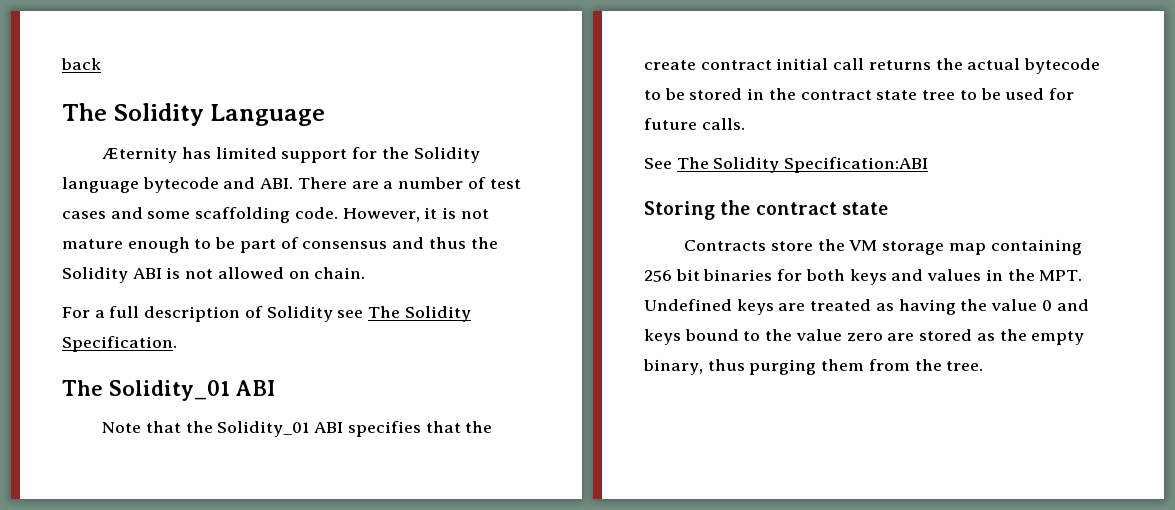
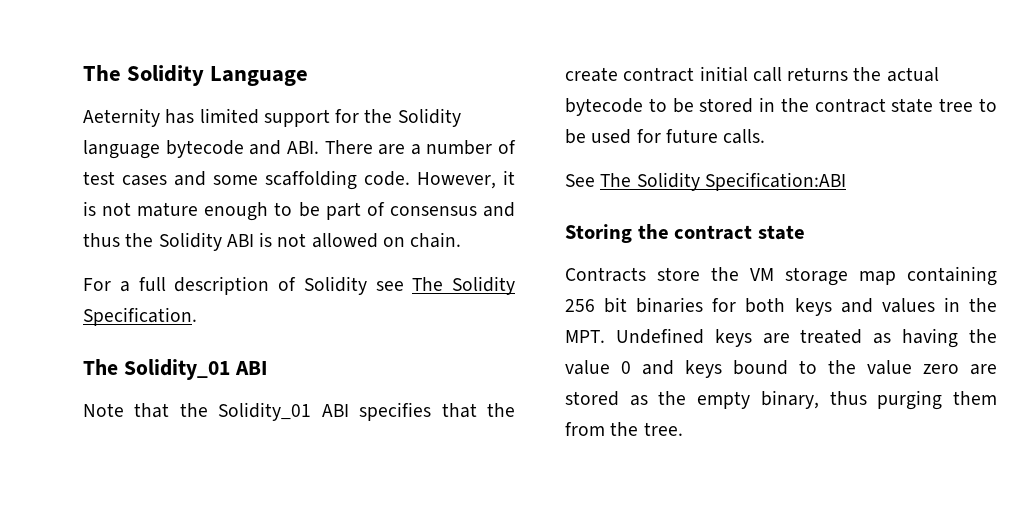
- back
- Æternity has limited support for the Solidity language bytecode and ABI. There are a number of test cases and some scaffolding code.
+ Aeternity has limited support for the Solidity language bytecode and ABI. There are a number of test cases and some scaffolding code.

